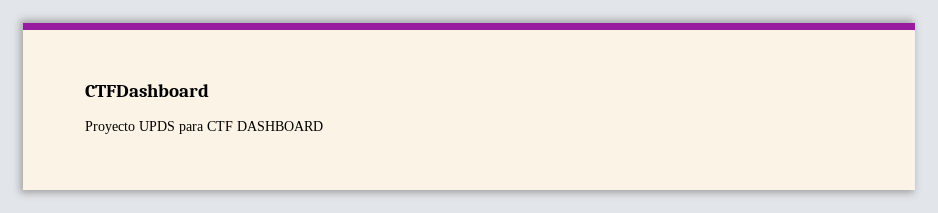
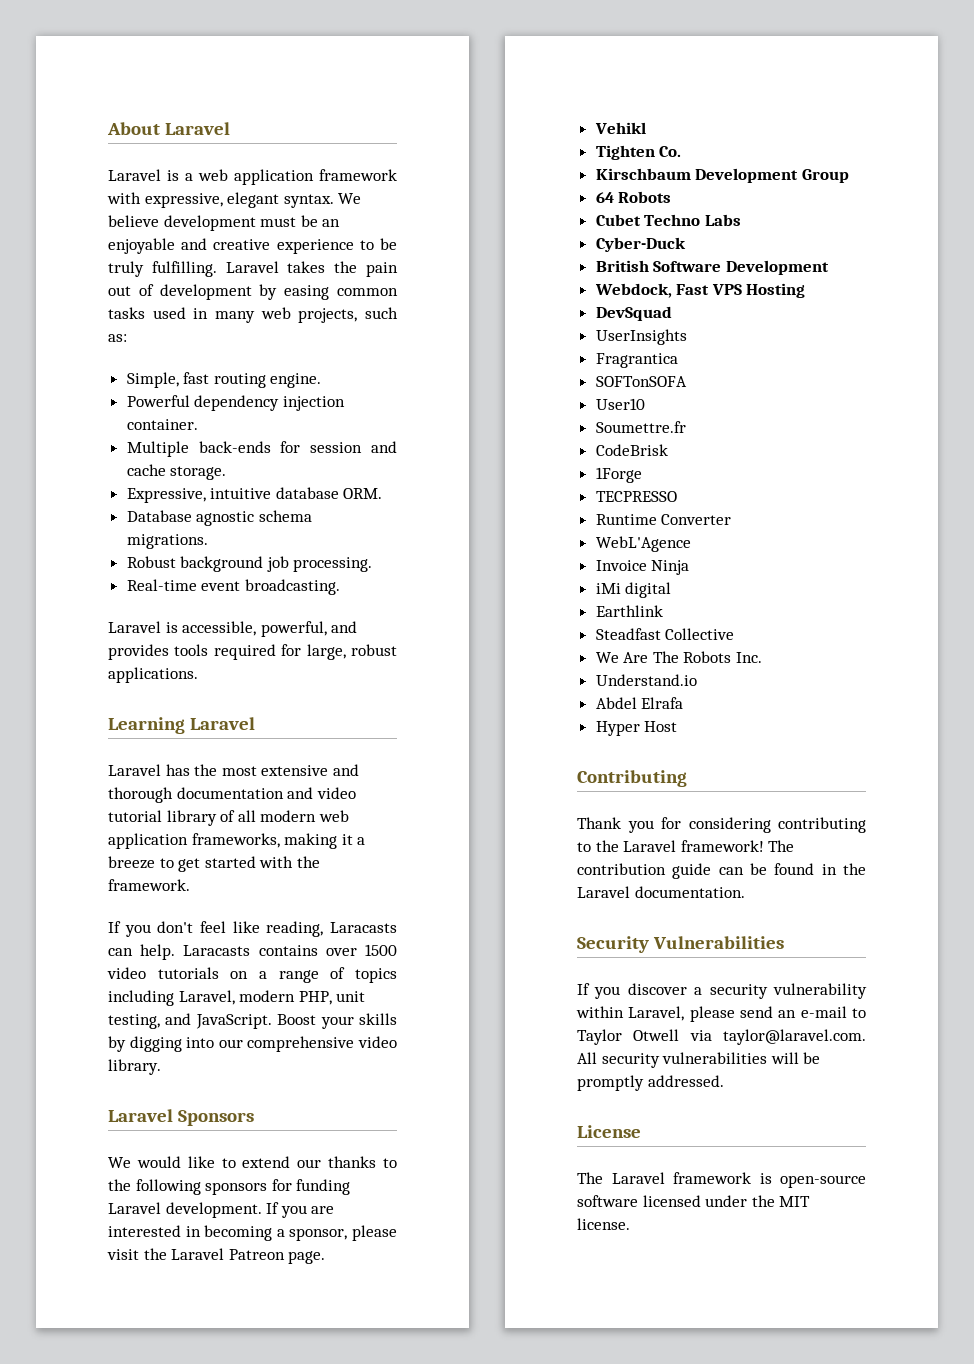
- CTFDashboard
- Proyecto UPDS para CTF DASHBOARD
+ About Laravel
+ Laravel is a web application framework with expressive, elegant syntax. We believe development must be an enjoyable and creative experience to be truly fulfilling. Laravel takes the pain out of development by easing common tasks used in many web projects, such as:
+ Simple, fast routing engine.
+ Powerful dependency injection container.
+ Multiple back-ends for session and cache storage.
+ Expressive, intuitive database ORM.
+ Database agnostic schema migrations.
+ Robust background job processing.
+ Real-time event broadcasting.
+ Laravel is accessible, powerful, and provides tools required for large, robust applications.
+ Learning Laravel
+ Laravel has the most extensive and thorough documentation and video tutorial library of all modern web application frameworks, making it a breeze to get started with the framework.
+ If you don't feel like reading, Laracasts can help. Laracasts contains over 1500 video tutorials on a range of topics including Laravel, modern PHP, unit testing, and JavaScript. Boost your skills by digging into our comprehensive video library.
+ Laravel Sponsors
+ We would like to extend our thanks to the following sponsors for funding Laravel development. If you are interested in becoming a sponsor, please visit the Laravel Patreon page.
+ Vehikl
+ Tighten Co.
+ Kirschbaum Development Group
+ 64 Robots
+ Cubet Techno Labs
+ Cyber-Duck
+ British Software Development
+ Webdock, Fast VPS Hosting
+ DevSquad
+ UserInsights
+ Fragrantica
+ SOFTonSOFA
+ User10
+ Soumettre.fr
+ CodeBrisk
+ 1Forge
+ TECPRESSO
+ Runtime Converter
+ WebL'Agence
+ Invoice Ninja
+ iMi digital
+ Earthlink
+ Steadfast Collective
+ We Are The Robots Inc.
+ Understand.io
+ Abdel Elrafa
+ Hyper Host
+ Contributing
+ Thank you for considering contributing to the Laravel framework! The contribution guide can be found in the Laravel documentation.
+ Security Vulnerabilities
+ If you discover a security vulnerability within Laravel, please send an e-mail to Taylor Otwell via taylor@laravel.com. All security vulnerabilities will be promptly addressed.
+ License
+ The Laravel framework is open-source software licensed under the MIT license.

